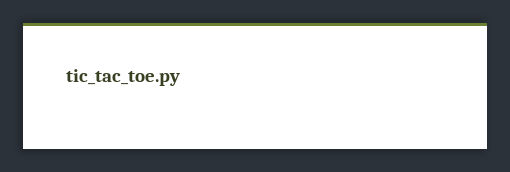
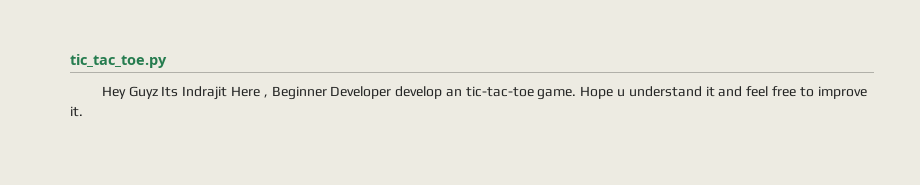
+ Hey Guyz Its Indrajit Here , Beginner Developer develop an tic-tac-toe game. Hope u understand it and feel free to improve it.

